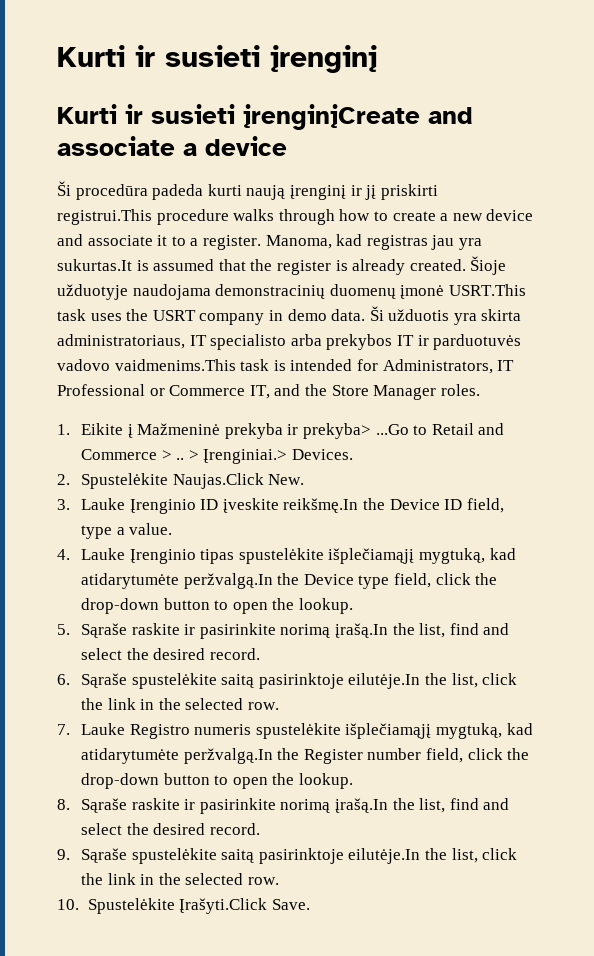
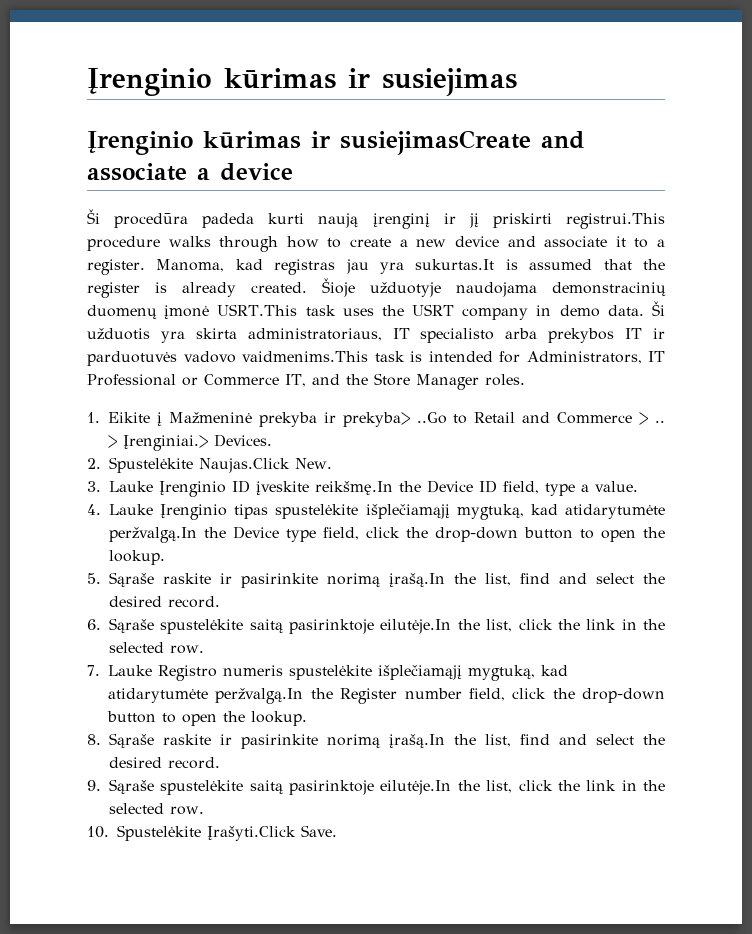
- Kurti ir susieti įrenginį
- Kurti ir susieti įrenginįCreate and associate a device
+ Įrenginio kūrimas ir susiejimas
+ Įrenginio kūrimas ir susiejimasCreate and associate a device
- 1. Eikite į Mažmeninė prekyba ir prekyba> ...Go to Retail and Commerce > ..
+ 1. Eikite į Mažmeninė prekyba ir prekyba> ..Go to Retail and Commerce > ..

